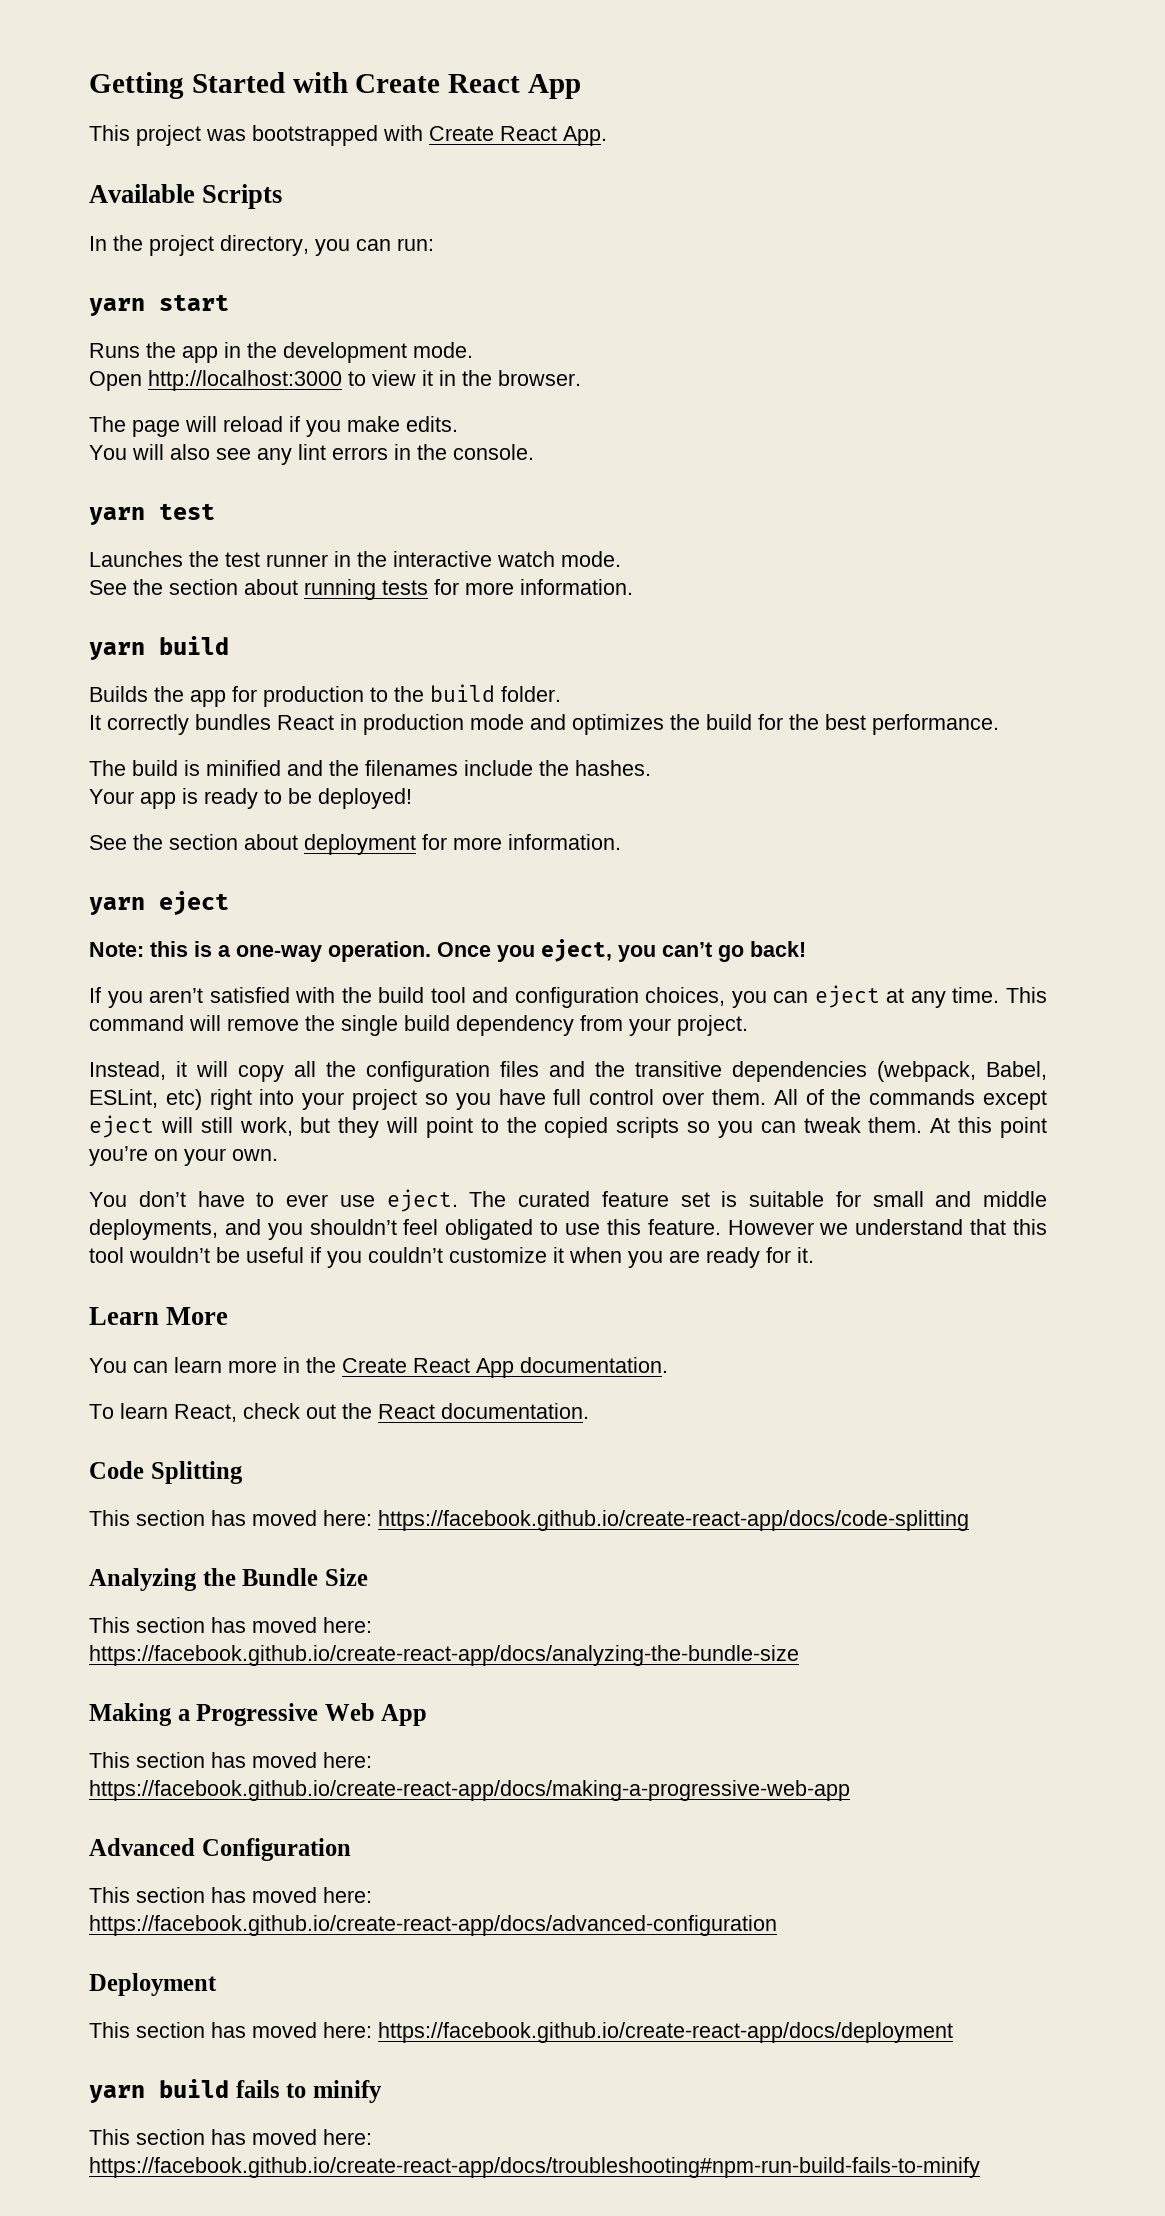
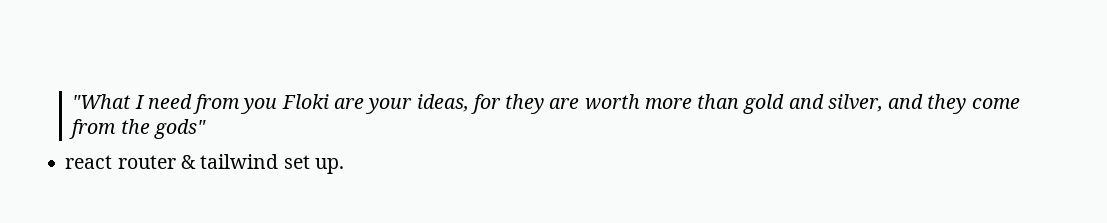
- Getting Started with Create React App
- This project was bootstrapped with Create React App.
- Available Scripts
- In the project directory, you can run:
- yarn start
- Runs the app in the development mode.
- Open http://localhost:3000 to view it in the browser.
- The page will reload if you make edits.
- You will also see any lint errors in the console.
- yarn test
- Launches the test runner in the interactive watch mode.
- See the section about running tests for more information.
- yarn build
- Builds the app for production to the build folder.
- It correctly bundles React in production mode and optimizes the build for the best performance.
- The build is minified and the filenames include the hashes.
- Your app is ready to be deployed!
- See the section about deployment for more information.
- yarn eject
- Note: this is a one-way operation. Once you eject, you can’t go back!
- If you aren’t satisfied with the build tool and configuration choices, you can eject at any time. This command will remove the single build dependency from your project.
- Instead, it will copy all the configuration files and the transitive dependencies (webpack, Babel, ESLint, etc) right into your project so you have full control over them. All of the commands except eject will still work, but they will point to the copied scripts so you can tweak them. At this point you’re on your own.
- You don’t have to ever use eject. The curated feature set is suitable for small and middle deployments, and you shouldn’t feel obligated to use this feature. However we understand that this tool wouldn’t be useful if you couldn’t customize it when you are ready for it.
- Learn More
- You can learn more in the Create React App documentation.
- To learn React, check out the React documentation.
- Code Splitting
- This section has moved here: https://facebook.github.io/create-react-app/docs/code-splitting
- Analyzing the Bundle Size
- This section has moved here: https://facebook.github.io/create-react-app/docs/analyzing-the-bundle-size
- Making a Progressive Web App
- This section has moved here: https://facebook.github.io/create-react-app/docs/making-a-progressive-web-app
- Advanced Configuration
- This section has moved here: https://facebook.github.io/create-react-app/docs/advanced-configuration
- Deployment
- This section has moved here: https://facebook.github.io/create-react-app/docs/deployment
- yarn build fails to minify
- This section has moved here: https://facebook.github.io/create-react-app/docs/troubleshooting#npm-run-build-fails-to-minify
+ "What I need from you Floki are your ideas, for they are worth more than gold and silver, and they come from the gods"
+ react router & tailwind set up.

